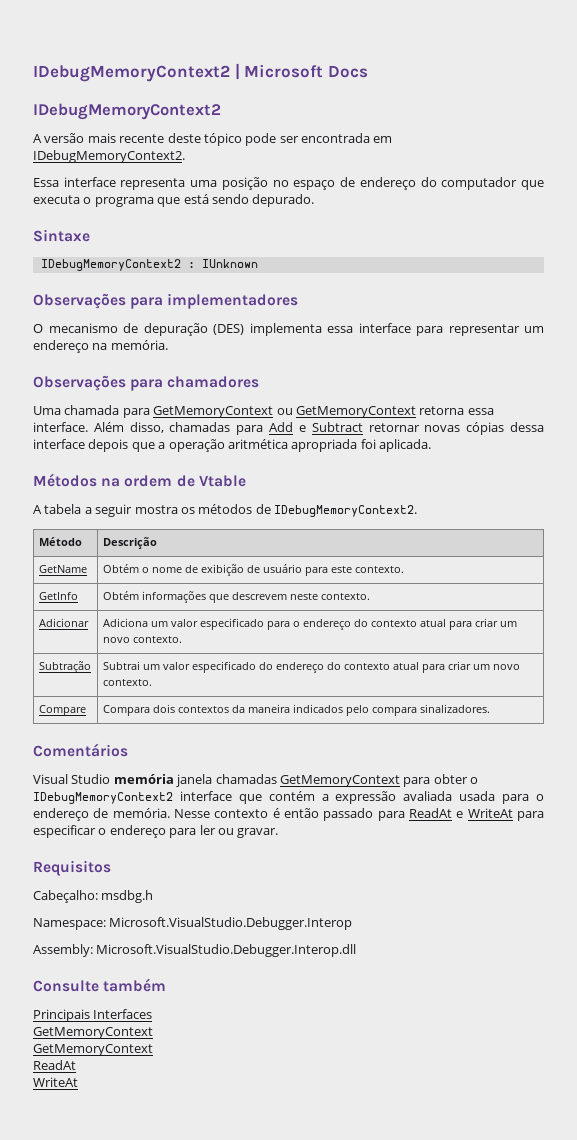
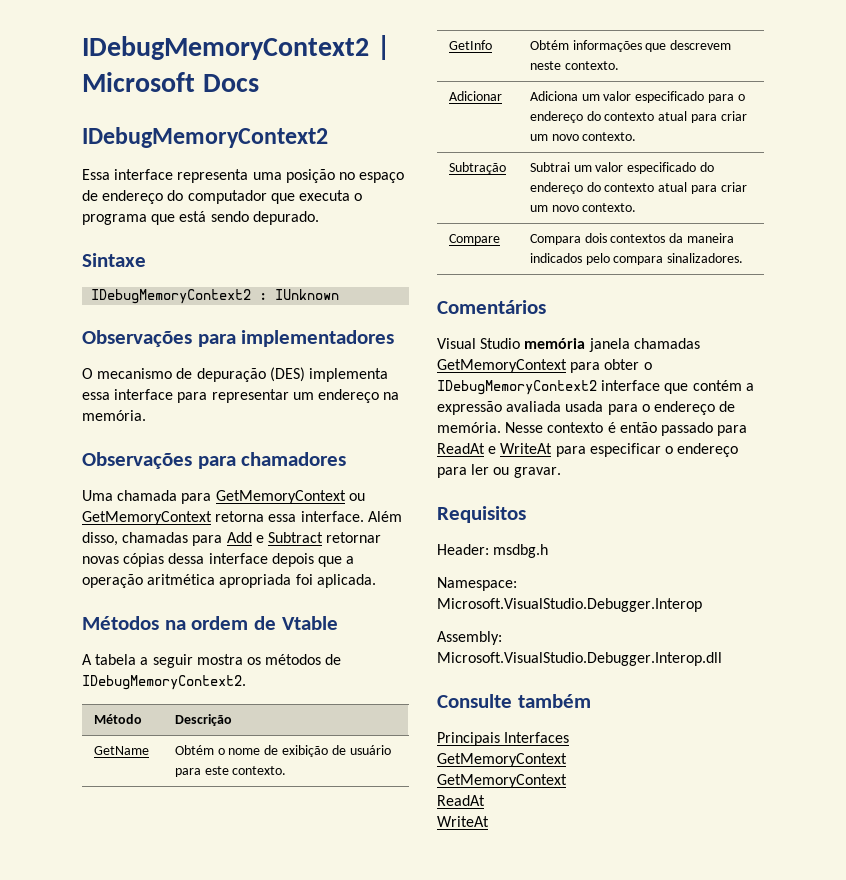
- A versão mais recente deste tópico pode ser encontrada em IDebugMemoryContext2.
- Cabeçalho: msdbg.h
+ Header: msdbg.h

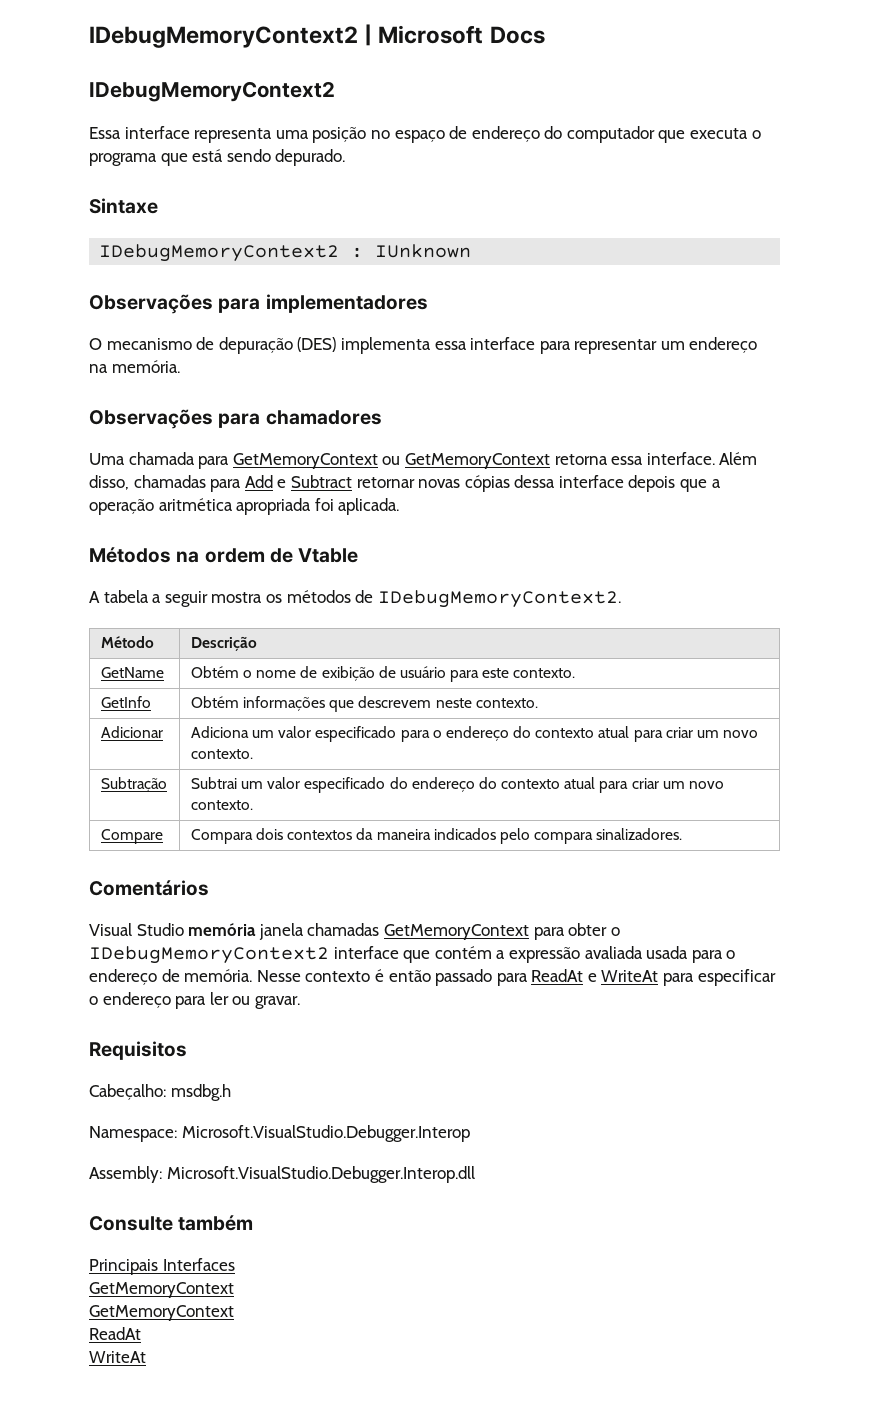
- Header: msdbg.h
+ Cabeçalho: msdbg.h

